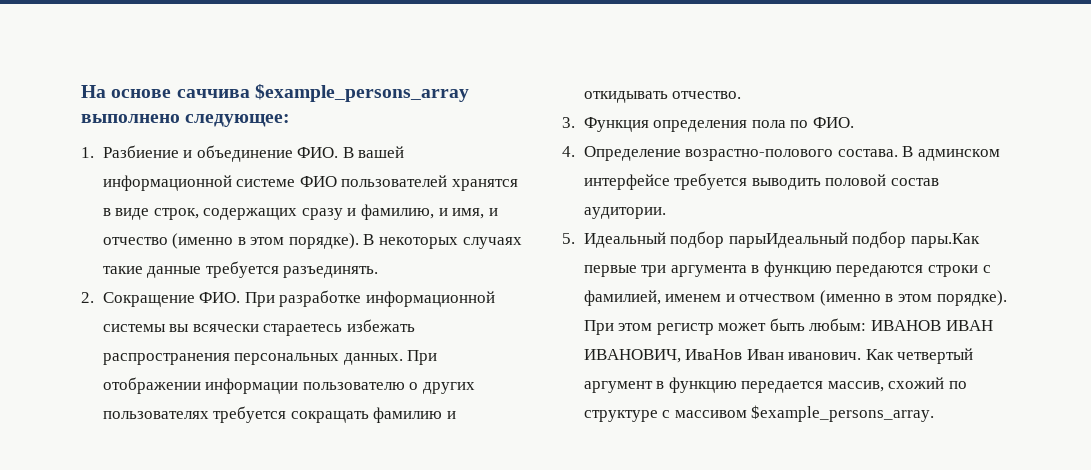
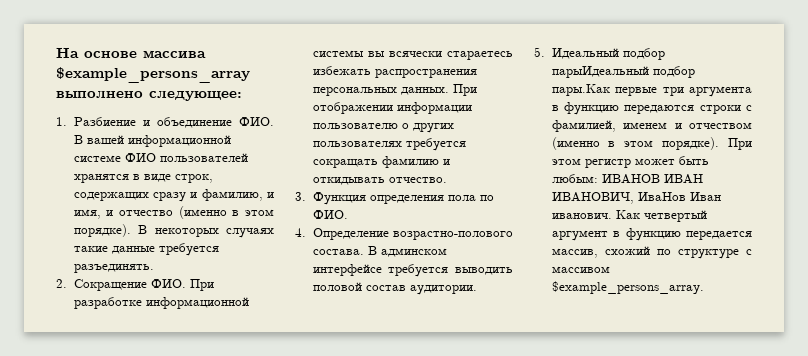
- На основе саччива $example_persons_array выполнено следующее:
+ На основе массива $example_persons_array выполнено следующее:

